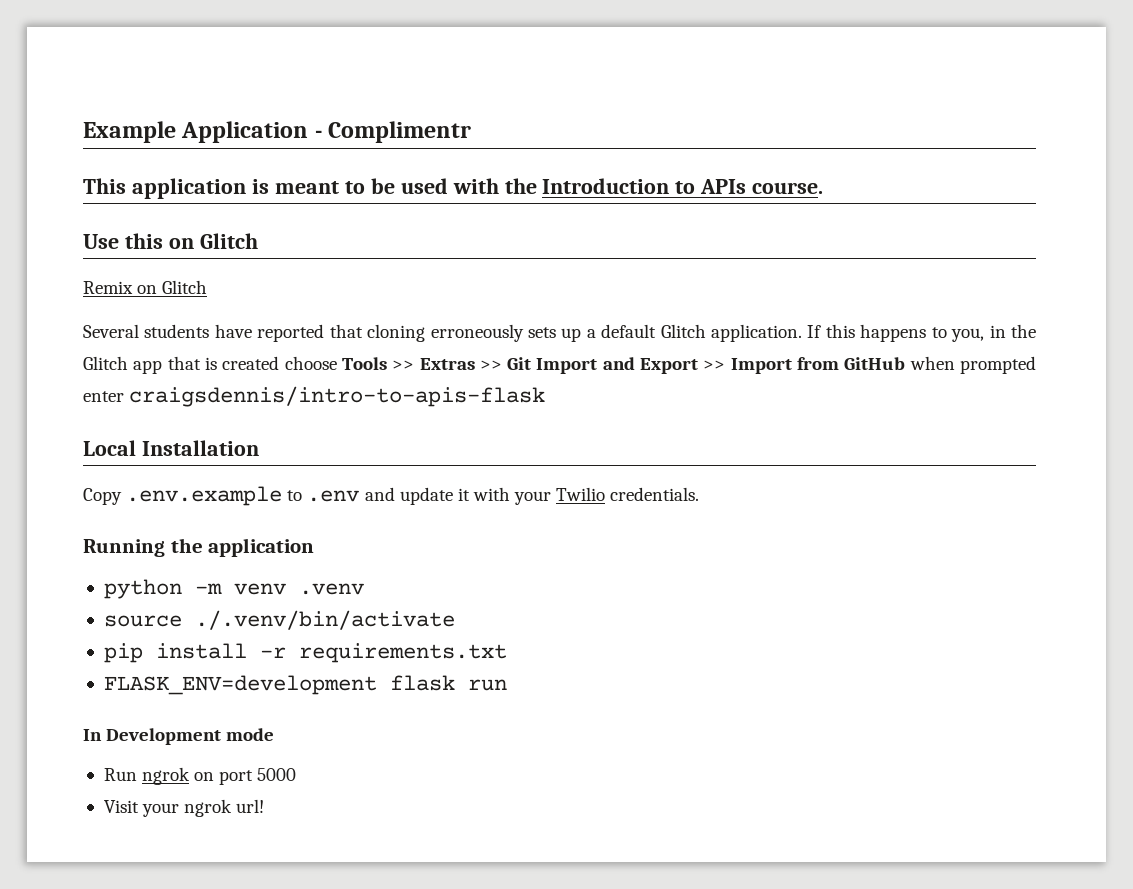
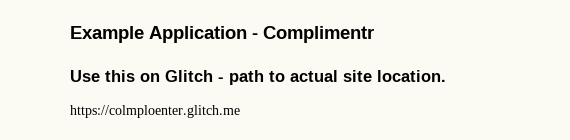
- This application is meant to be used with the Introduction to APIs course.
- Use this on Glitch
- Remix on Glitch
- Several students have reported that cloning erroneously sets up a default Glitch application. If this happens to you, in the Glitch app that is created choose Tools >> Extras >> Git Import and Export >> Import from GitHub when prompted enter craigsdennis/intro-to-apis-flask
- Local Installation
- Copy .env.example to .env and update it with your Twilio credentials.
- Running the application
- python -m venv .venv
- source ./.venv/bin/activate
- pip install -r requirements.txt
- FLASK_ENV=development flask run
- In Development mode
- Run ngrok on port 5000
- Visit your ngrok url!
+ Use this on Glitch - path to actual site location.
+ https://colmploenter.glitch.me

